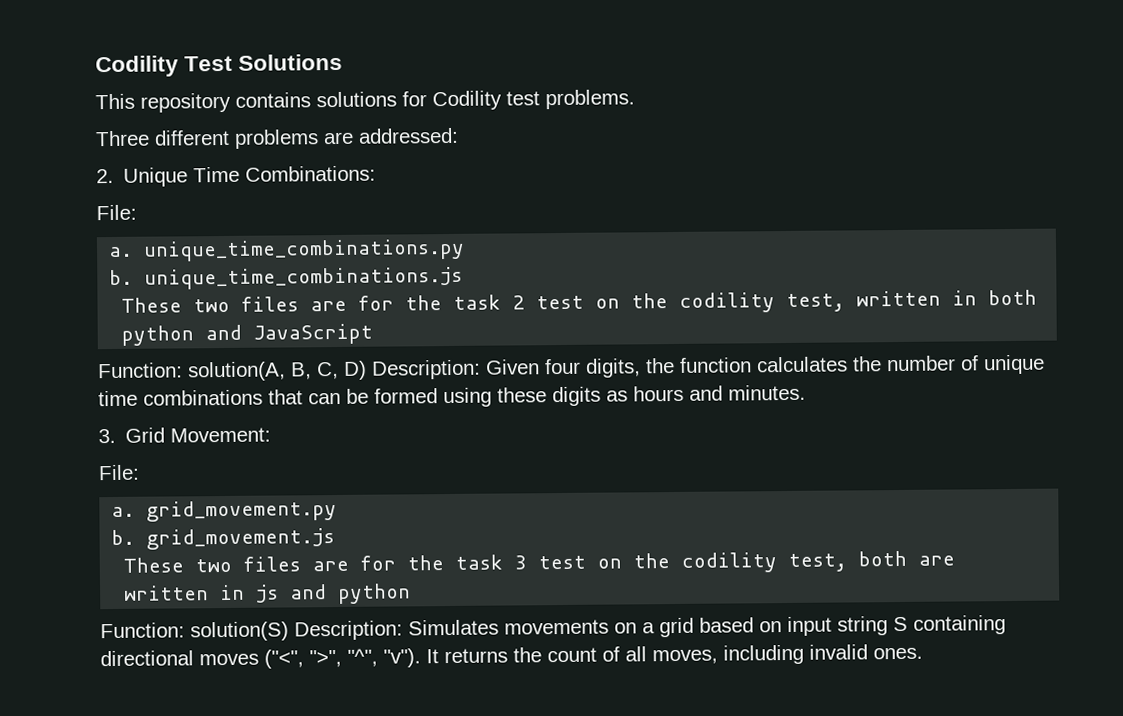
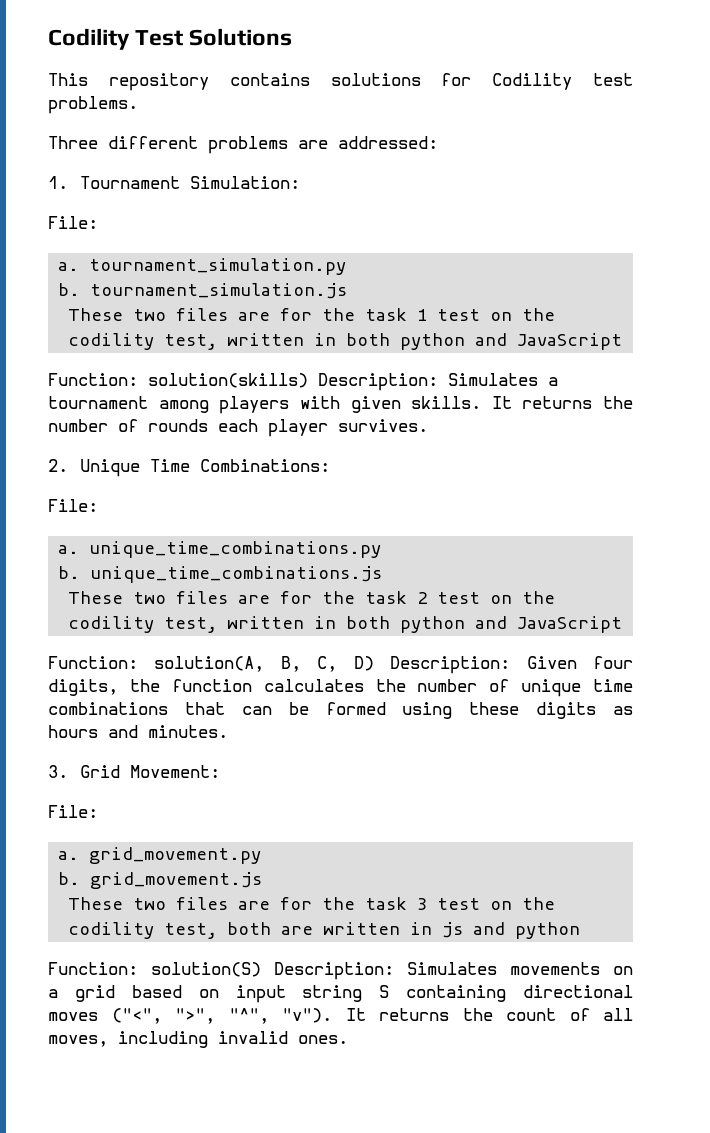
+ 1. Tournament Simulation:
+ File:
+ a. tournament_simulation.py
+ b. tournament_simulation.js
+ These two files are for the task 1 test on the codility test, written in both python and JavaScript
+ Function: solution(skills) Description: Simulates a tournament among players with given skills. It returns the number of rounds each player survives.

